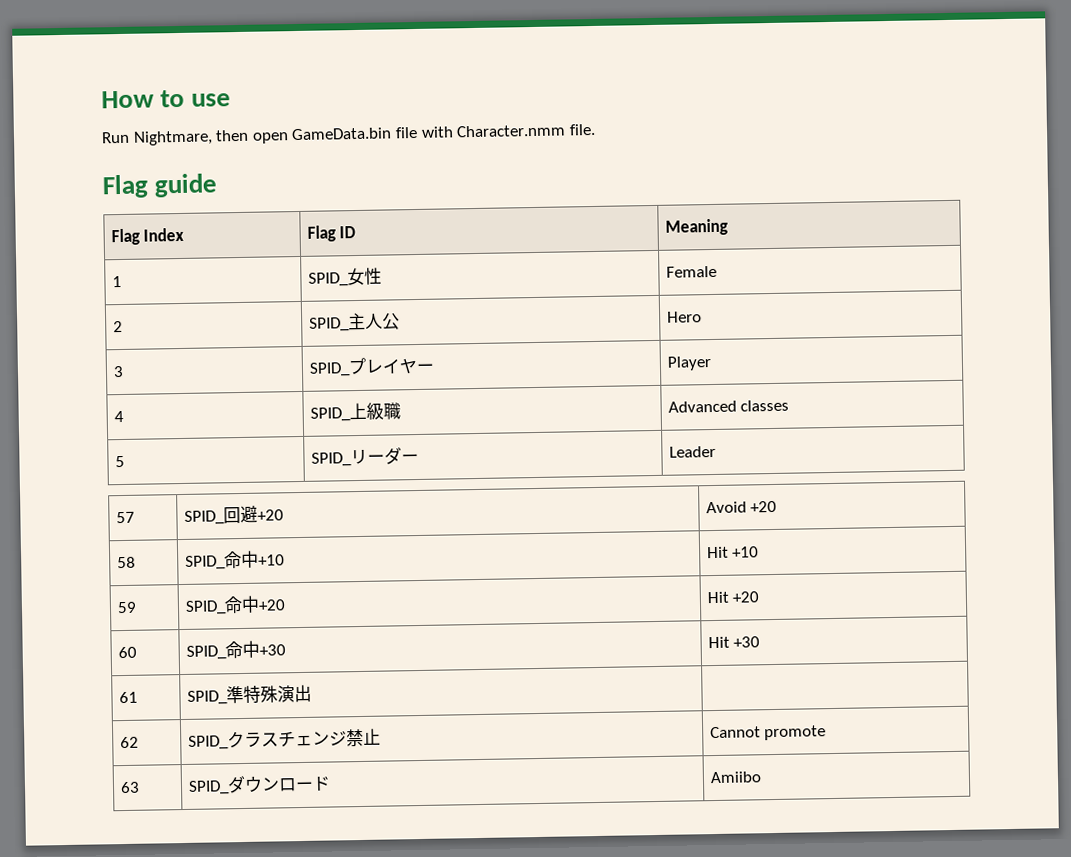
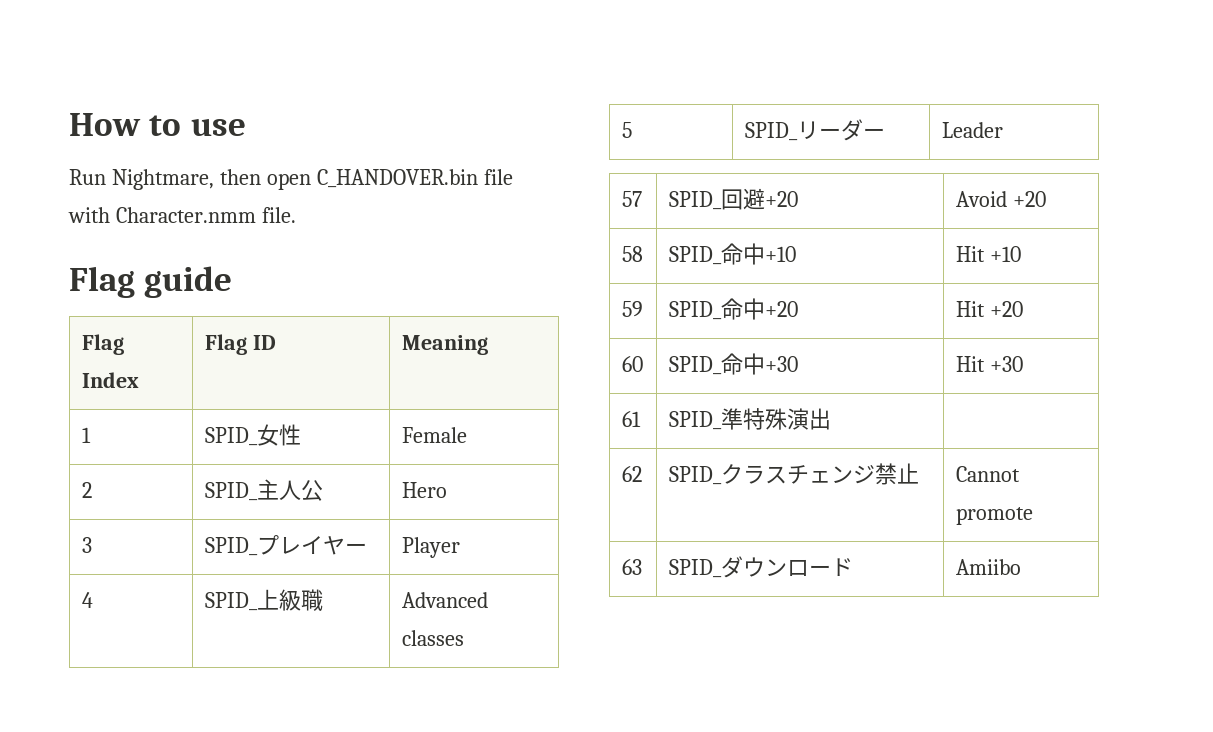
- Run Nightmare, then open GameData.bin file with Character.nmm file.
+ Run Nightmare, then open C_HANDOVER.bin file with Character.nmm file.

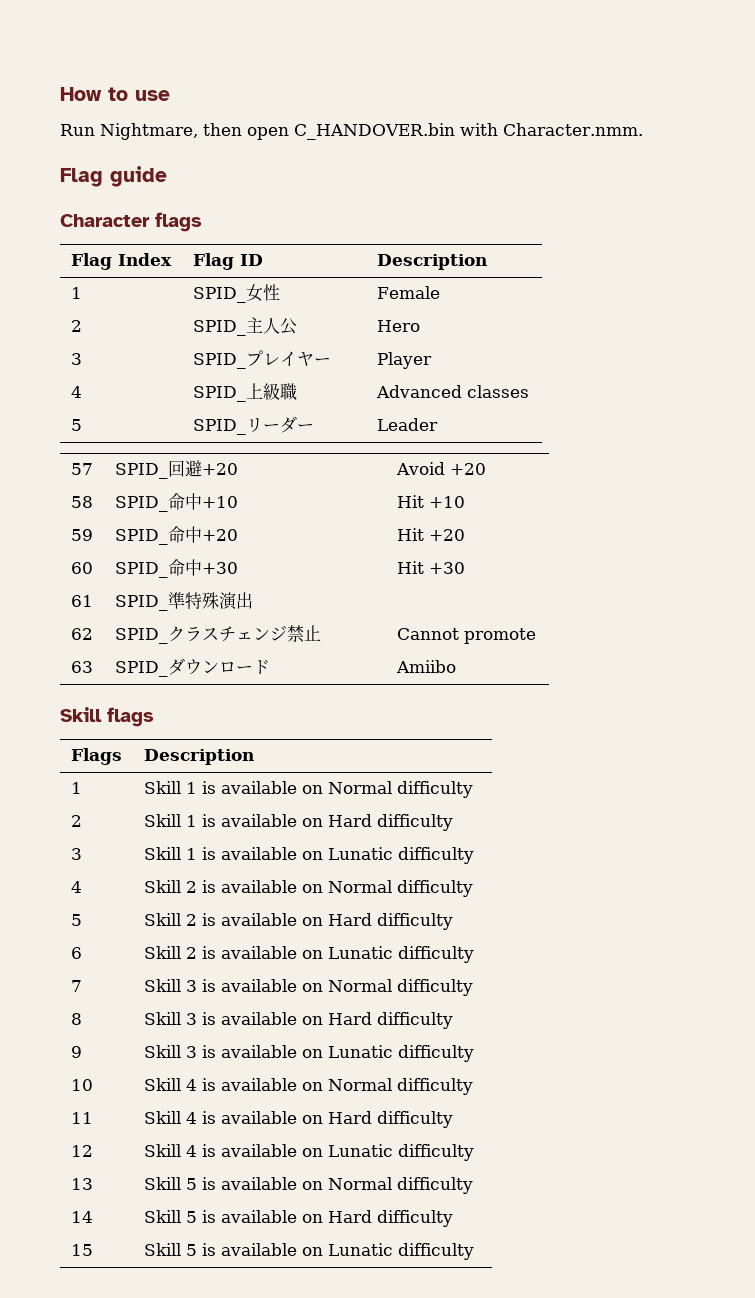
- Run Nightmare, then open C_HANDOVER.bin file with Character.nmm file.
+ Run Nightmare, then open C_HANDOVER.bin with Character.nmm.
+ Character flags
- Flag Index | Flag ID | Meaning
+ Flag Index | Flag ID | Description
+ Skill flags
+ Flags | Description
+ 1 | Skill 1 is available on Normal difficulty
+ 2 | Skill 1 is available on Hard difficulty
+ 3 | Skill 1 is available on Lunatic difficulty
+ 4 | Skill 2 is available on Normal difficulty
+ 5 | Skill 2 is available on Hard difficulty
+ 6 | Skill 2 is available on Lunatic difficulty
+ 7 | Skill 3 is available on Normal difficulty
+ 8 | Skill 3 is available on Hard difficulty
+ 9 | Skill 3 is available on Lunatic difficulty
+ 10 | Skill 4 is available on Normal difficulty
+ 11 | Skill 4 is available on Hard difficulty
+ 12 | Skill 4 is available on Lunatic difficulty
+ 13 | Skill 5 is available on Normal difficulty
+ 14 | Skill 5 is available on Hard difficulty
+ 15 | Skill 5 is available on Lunatic difficulty

